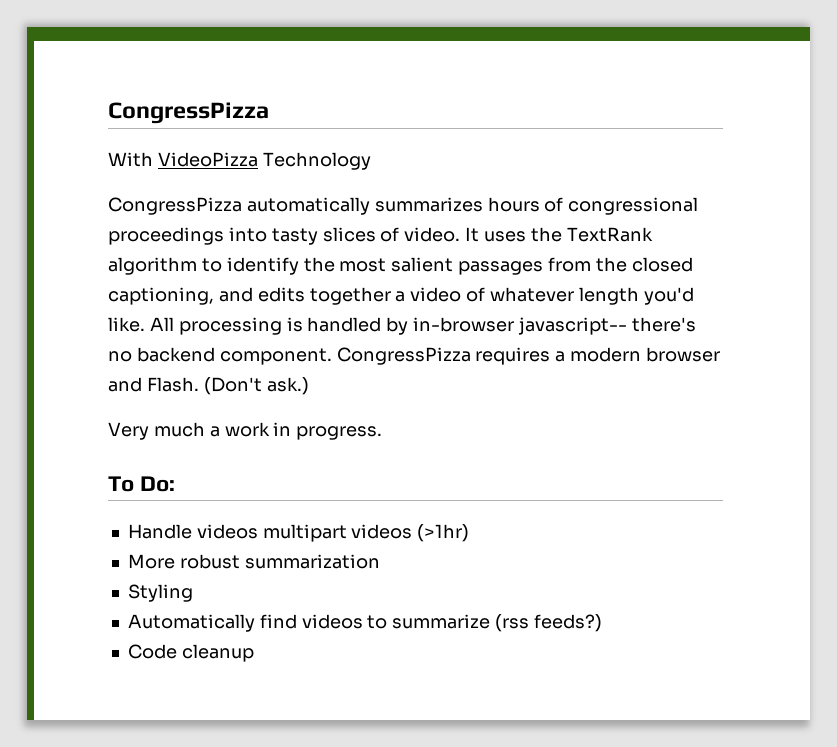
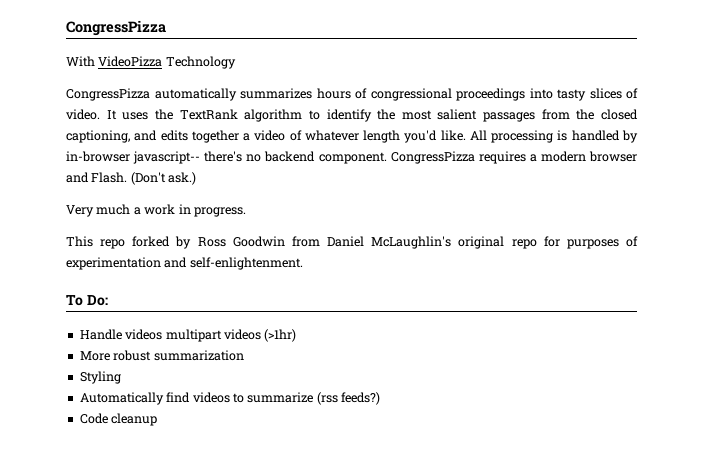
+ This repo forked by Ross Goodwin from Daniel McLaughlin's original repo for purposes of experimentation and self-enlightenment.

